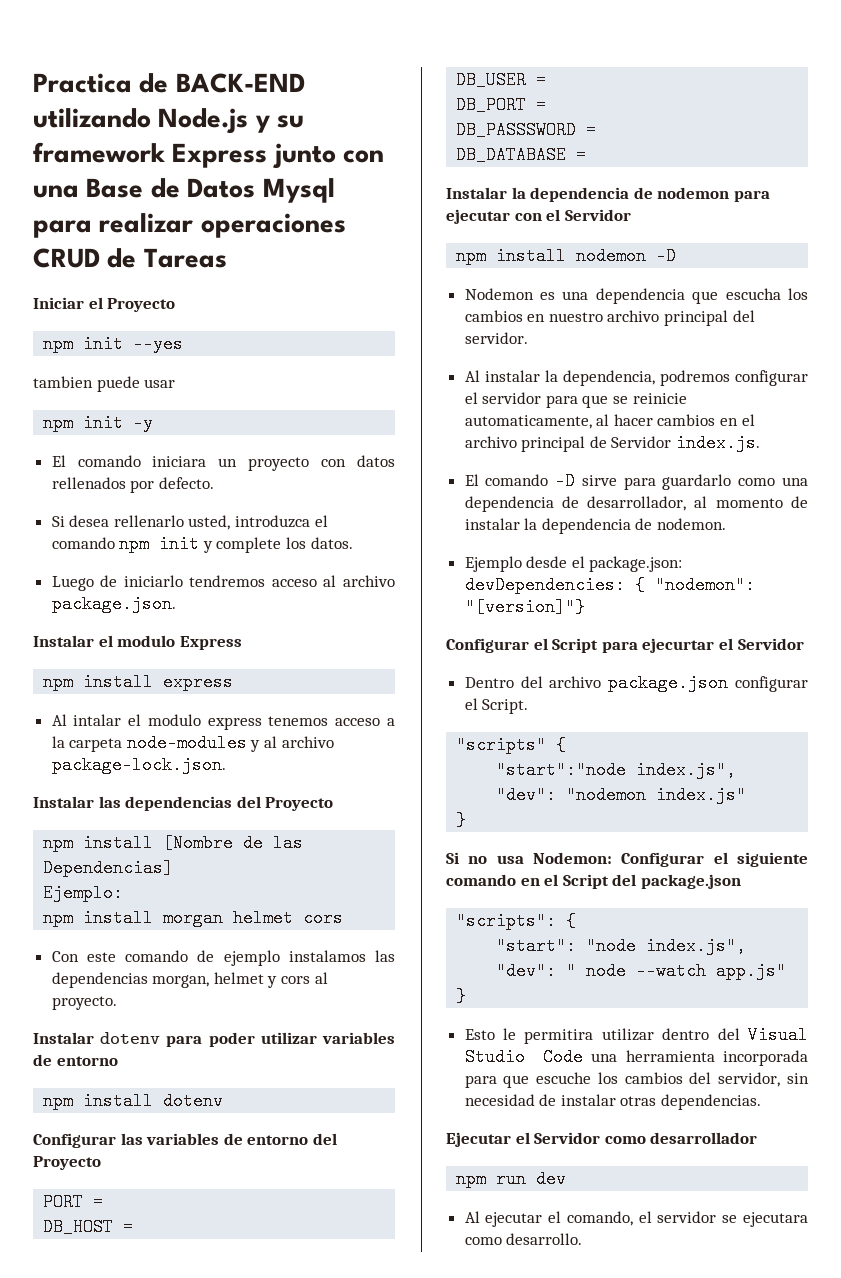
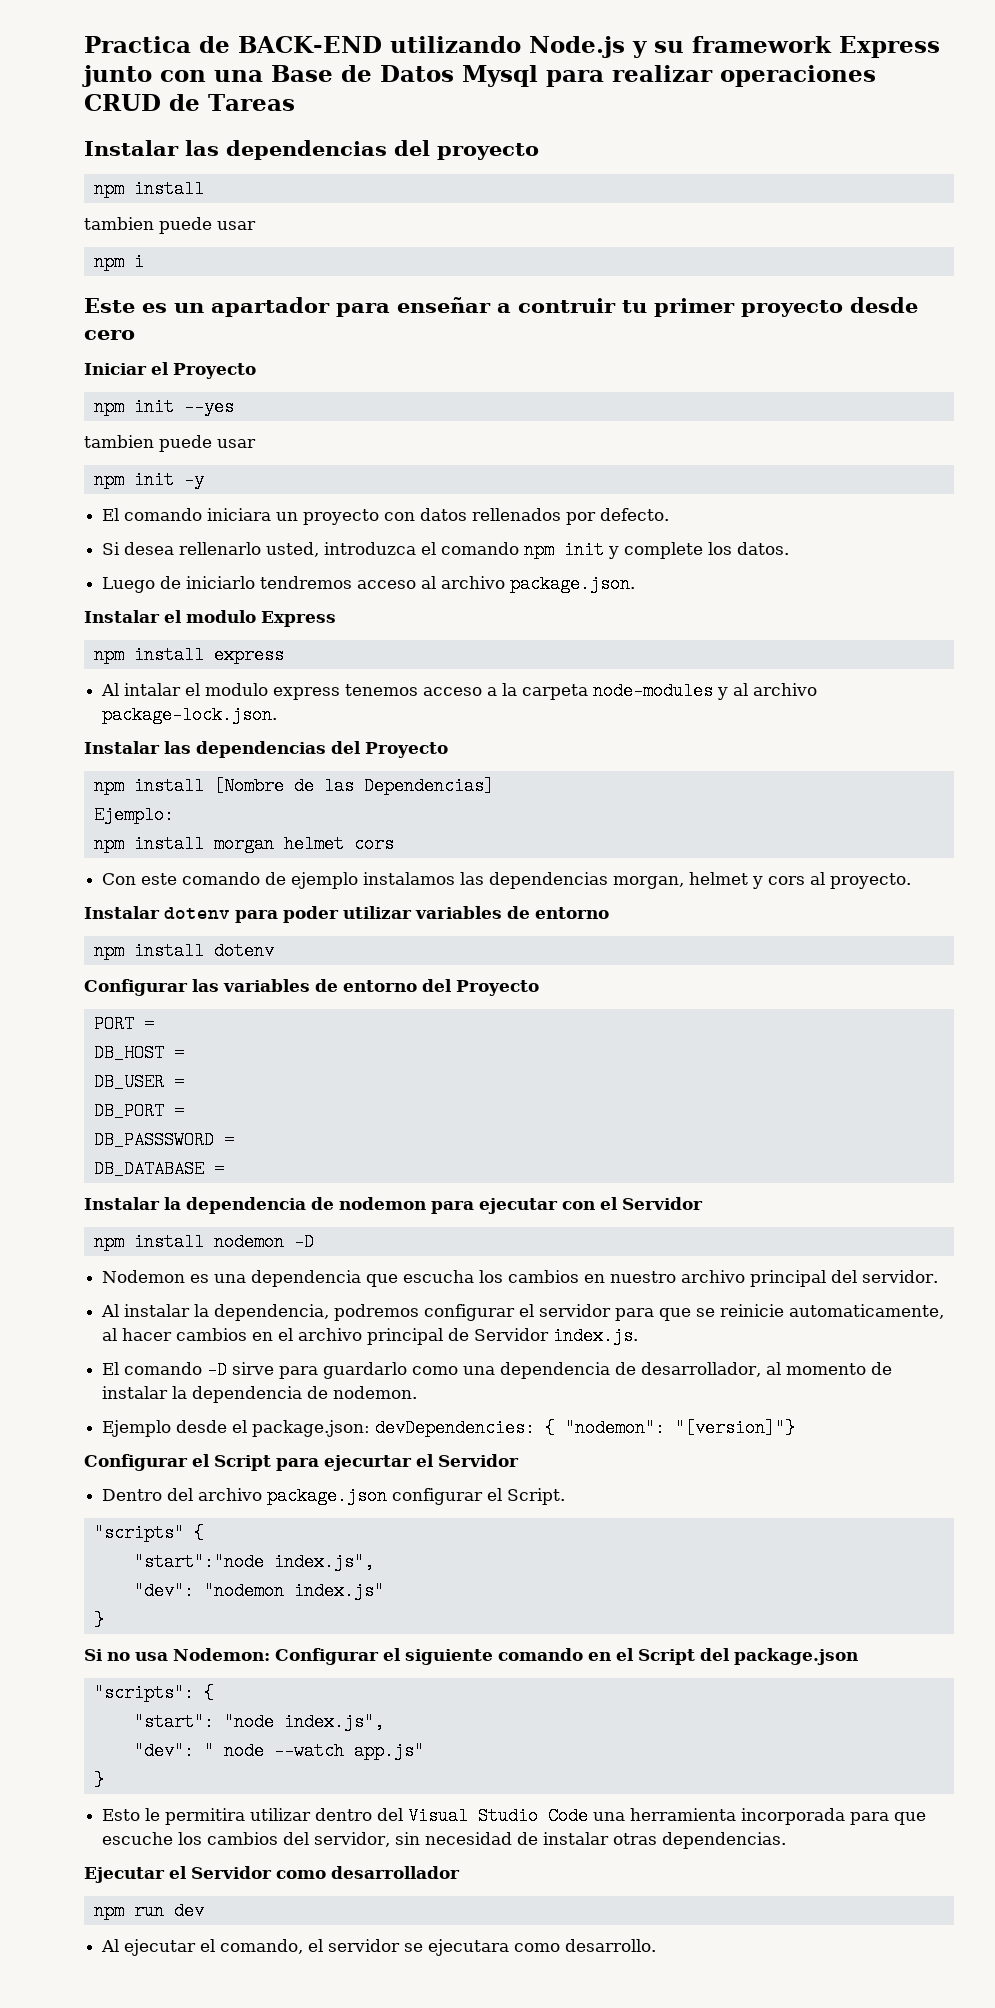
+ Instalar las dependencias del proyecto
+ npm install
+ tambien puede usar
+ npm i
+ Este es un apartador para enseñar a contruir tu primer proyecto desde cero

